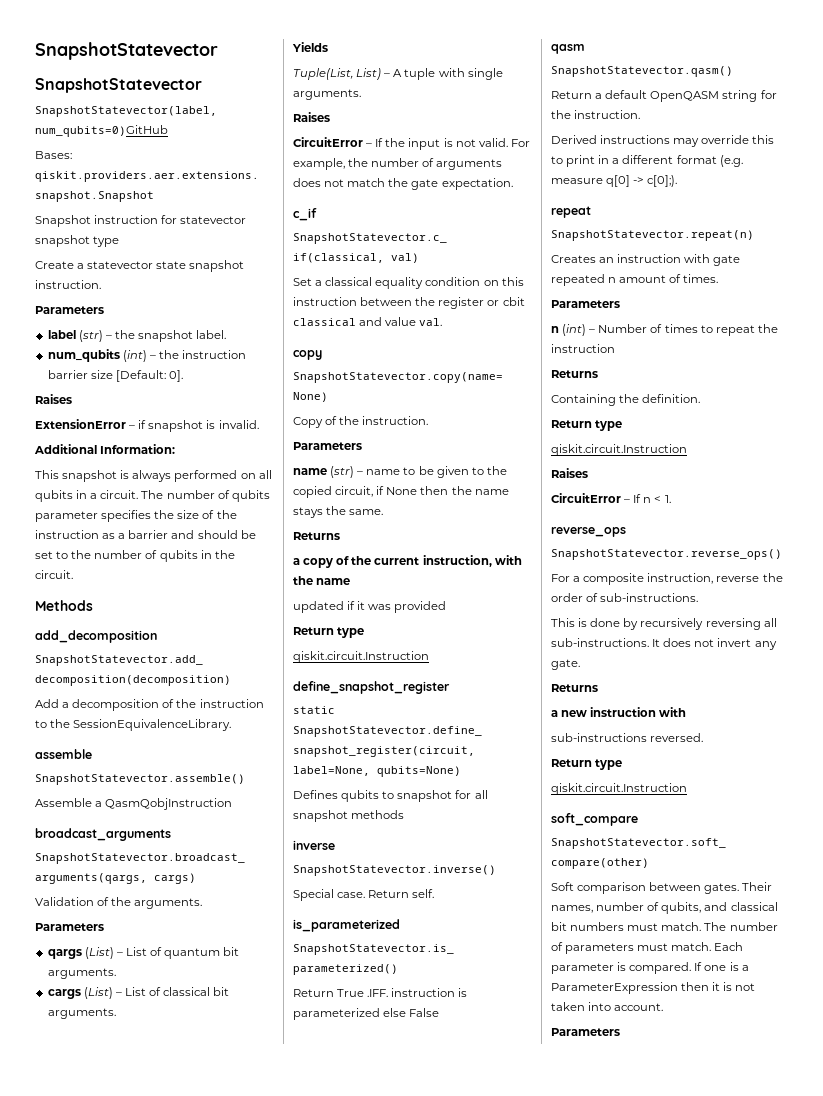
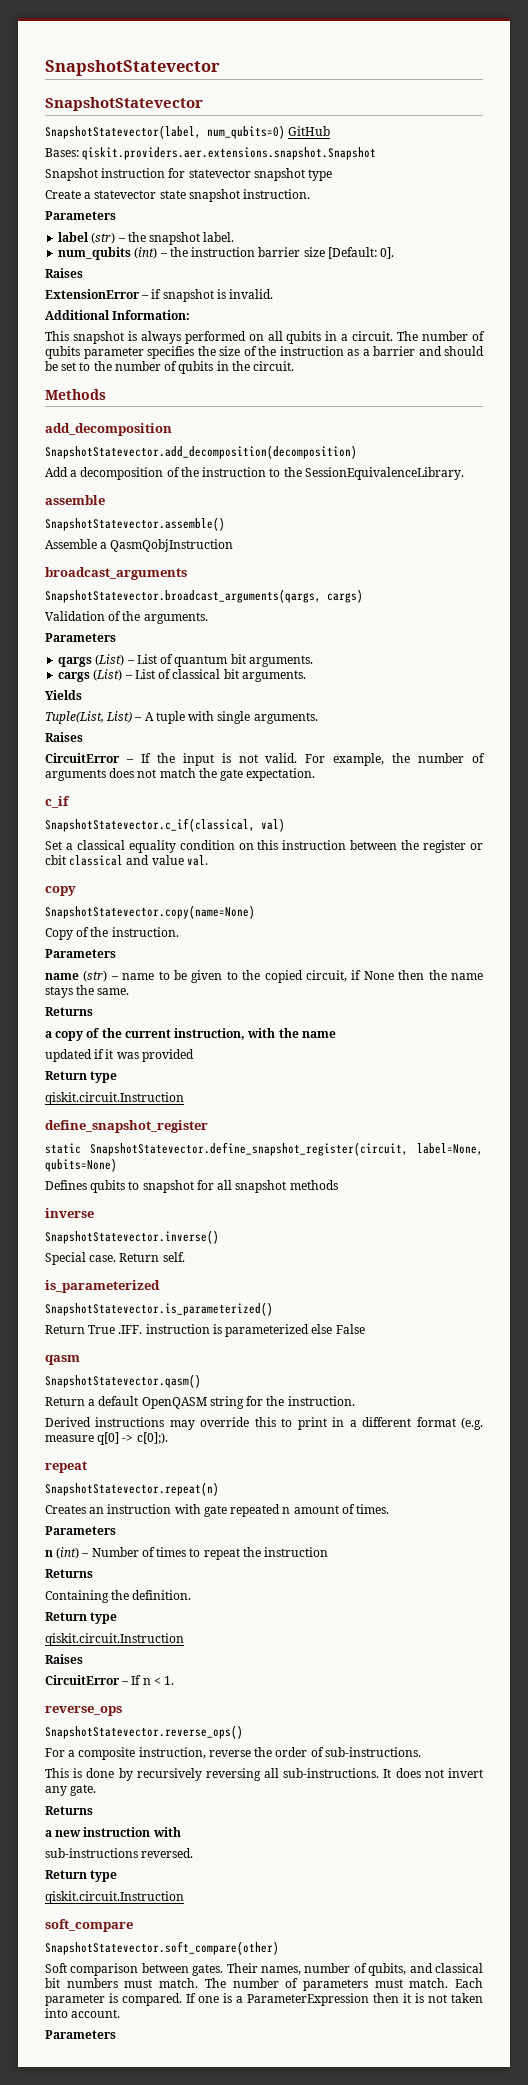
- SnapshotStatevector(label, num_qubits=0)GitHub
+ SnapshotStatevector(label, num_qubits=0) GitHub

